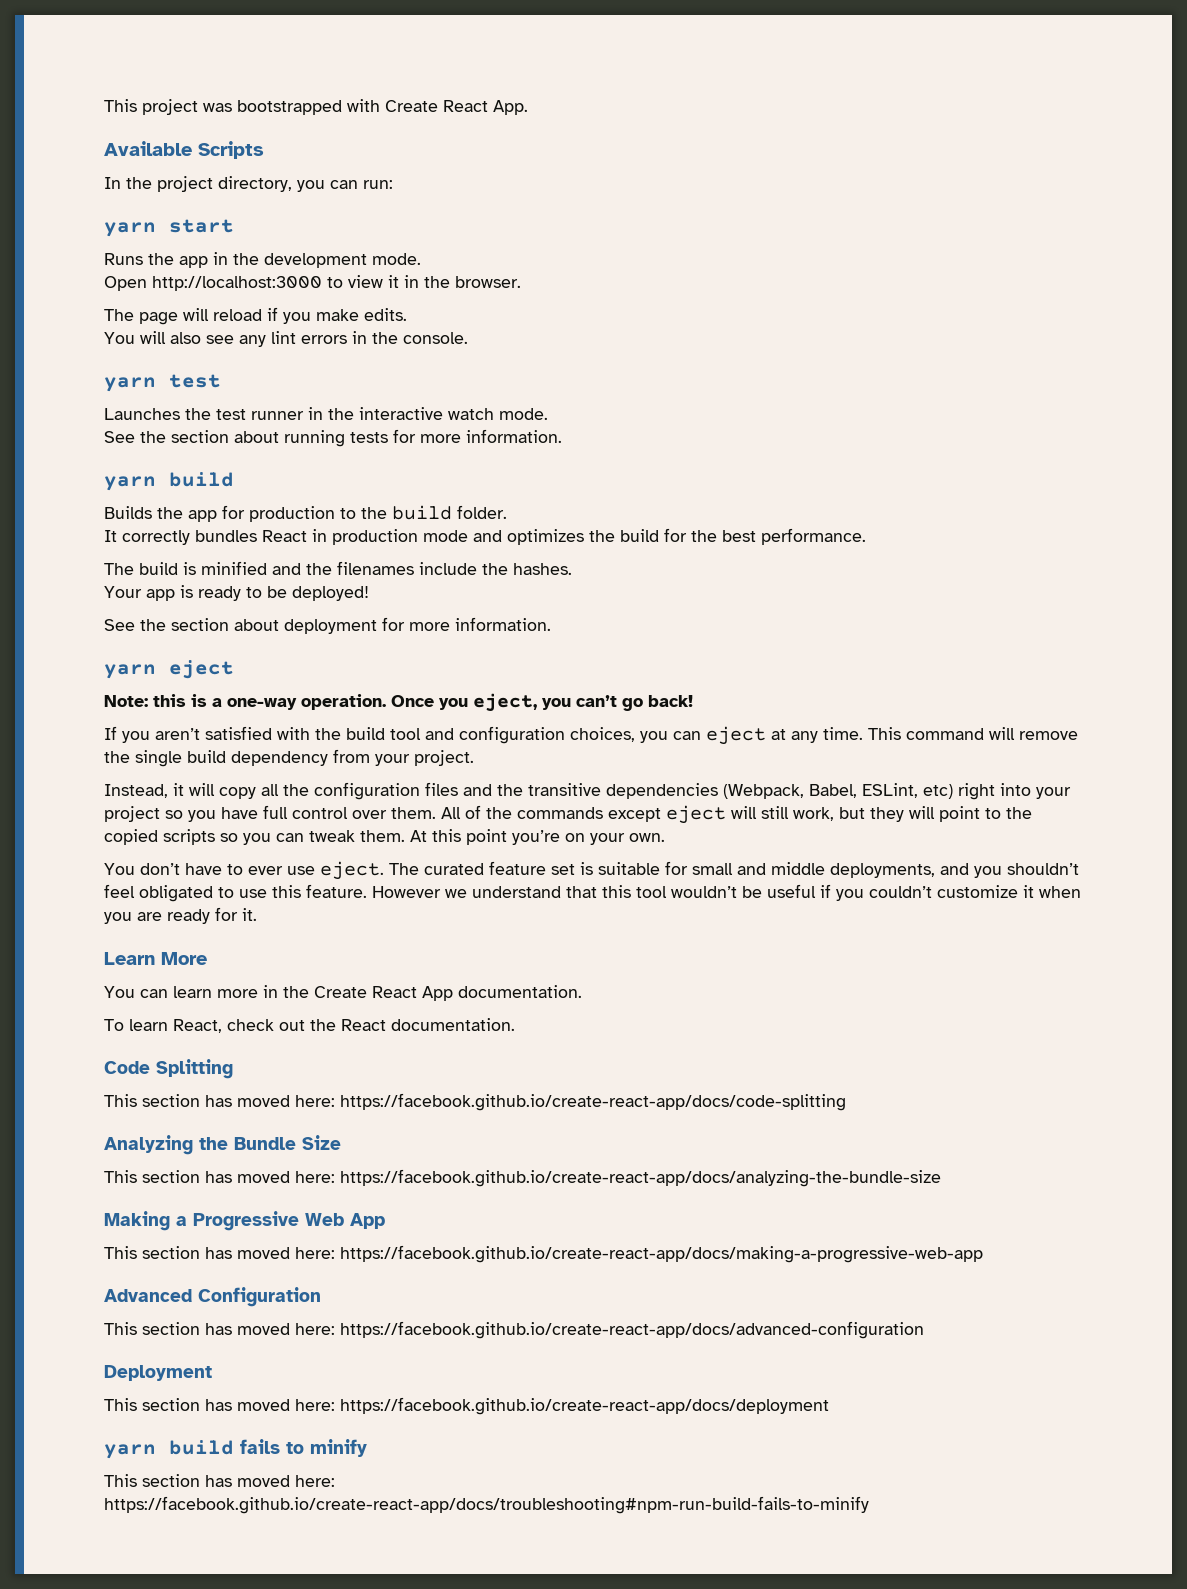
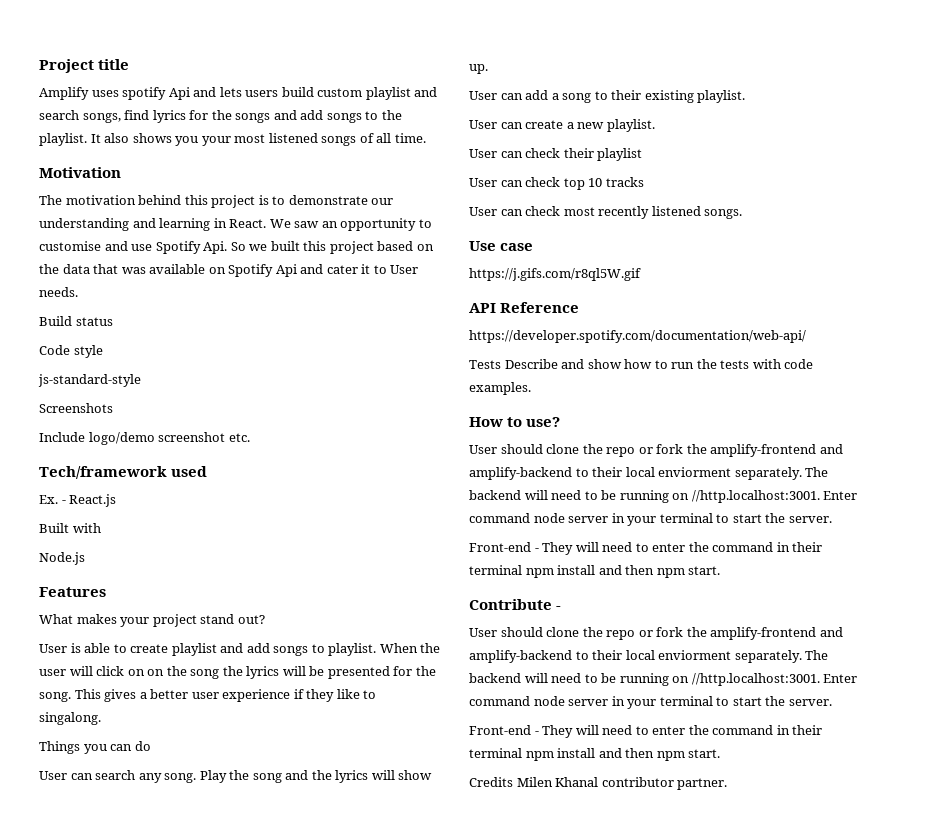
- This project was bootstrapped with Create React App.
- Available Scripts
- In the project directory, you can run:
- yarn start
- Runs the app in the development mode.
- Open http://localhost:3000 to view it in the browser.
- The page will reload if you make edits.
- You will also see any lint errors in the console.
- yarn test
- Launches the test runner in the interactive watch mode.
- See the section about running tests for more information.
- yarn build
- Builds the app for production to the build folder.
- It correctly bundles React in production mode and optimizes the build for the best performance.
- The build is minified and the filenames include the hashes.
- Your app is ready to be deployed!
- See the section about deployment for more information.
- yarn eject
- Note: this is a one-way operation. Once you eject, you can’t go back!
- If you aren’t satisfied with the build tool and configuration choices, you can eject at any time. This command will remove the single build dependency from your project.
- Instead, it will copy all the configuration files and the transitive dependencies (Webpack, Babel, ESLint, etc) right into your project so you have full control over them. All of the commands except eject will still work, but they will point to the copied scripts so you can tweak them. At this point you’re on your own.
- You don’t have to ever use eject. The curated feature set is suitable for small and middle deployments, and you shouldn’t feel obligated to use this feature. However we understand that this tool wouldn’t be useful if you couldn’t customize it when you are ready for it.
- Learn More
- You can learn more in the Create React App documentation.
- To learn React, check out the React documentation.
- Code Splitting
- This section has moved here: https://facebook.github.io/create-react-app/docs/code-splitting
- Analyzing the Bundle Size
- This section has moved here: https://facebook.github.io/create-react-app/docs/analyzing-the-bundle-size
- Making a Progressive Web App
- This section has moved here: https://facebook.github.io/create-react-app/docs/making-a-progressive-web-app
- Advanced Configuration
- This section has moved here: https://facebook.github.io/create-react-app/docs/advanced-configuration
- Deployment
- This section has moved here: https://facebook.github.io/create-react-app/docs/deployment
- yarn build fails to minify
- This section has moved here: https://facebook.github.io/create-react-app/docs/troubleshooting#npm-run-build-fails-to-minify
+ Project title
+ Amplify uses spotify Api and lets users build custom playlist and search songs, find lyrics for the songs and add songs to the playlist. It also shows you your most listened songs of all time.
+ Motivation
+ The motivation behind this project is to demonstrate our understanding and learning in React. We saw an opportunity to customise and use Spotify Api. So we built this project based on the data that was available on Spotify Api and cater it to User needs.
+ Build status
+ Code style
+ js-standard-style
+ Screenshots
+ Include logo/demo screenshot etc.
+ Tech/framework used
+ Ex. - React.js
+ Built with
+ Node.js
+ Features
+ What makes your project stand out?
+ User is able to create playlist and add songs to playlist. When the user will click on on the song the lyrics will be presented for the song. This gives a better user experience if they like to singalong.
+ Things you can do
+ User can search any song. Play the song and the lyrics will show up.
+ User can add a song to their existing playlist.
+ User can create a new playlist.
+ User can check their playlist
+ User can check top 10 tracks
+ User can check most recently listened songs.
+ Use case
+ https://j.gifs.com/r8ql5W.gif
+ API Reference
+ https://developer.spotify.com/documentation/web-api/
+ Tests Describe and show how to run the tests with code examples.
+ How to use?
+ User should clone the repo or fork the amplify-frontend and amplify-backend to their local enviorment separately. The backend will need to be running on //http.localhost:3001. Enter command node server in your terminal to start the server.
+ Front-end - They will need to enter the command in their terminal npm install and then npm start.
+ Contribute -
+ User should clone the repo or fork the amplify-frontend and amplify-backend to their local enviorment separately. The backend will need to be running on //http.localhost:3001. Enter command node server in your terminal to start the server.
+ Front-end - They will need to enter the command in their terminal npm install and then npm start.
+ Credits Milen Khanal contributor partner.

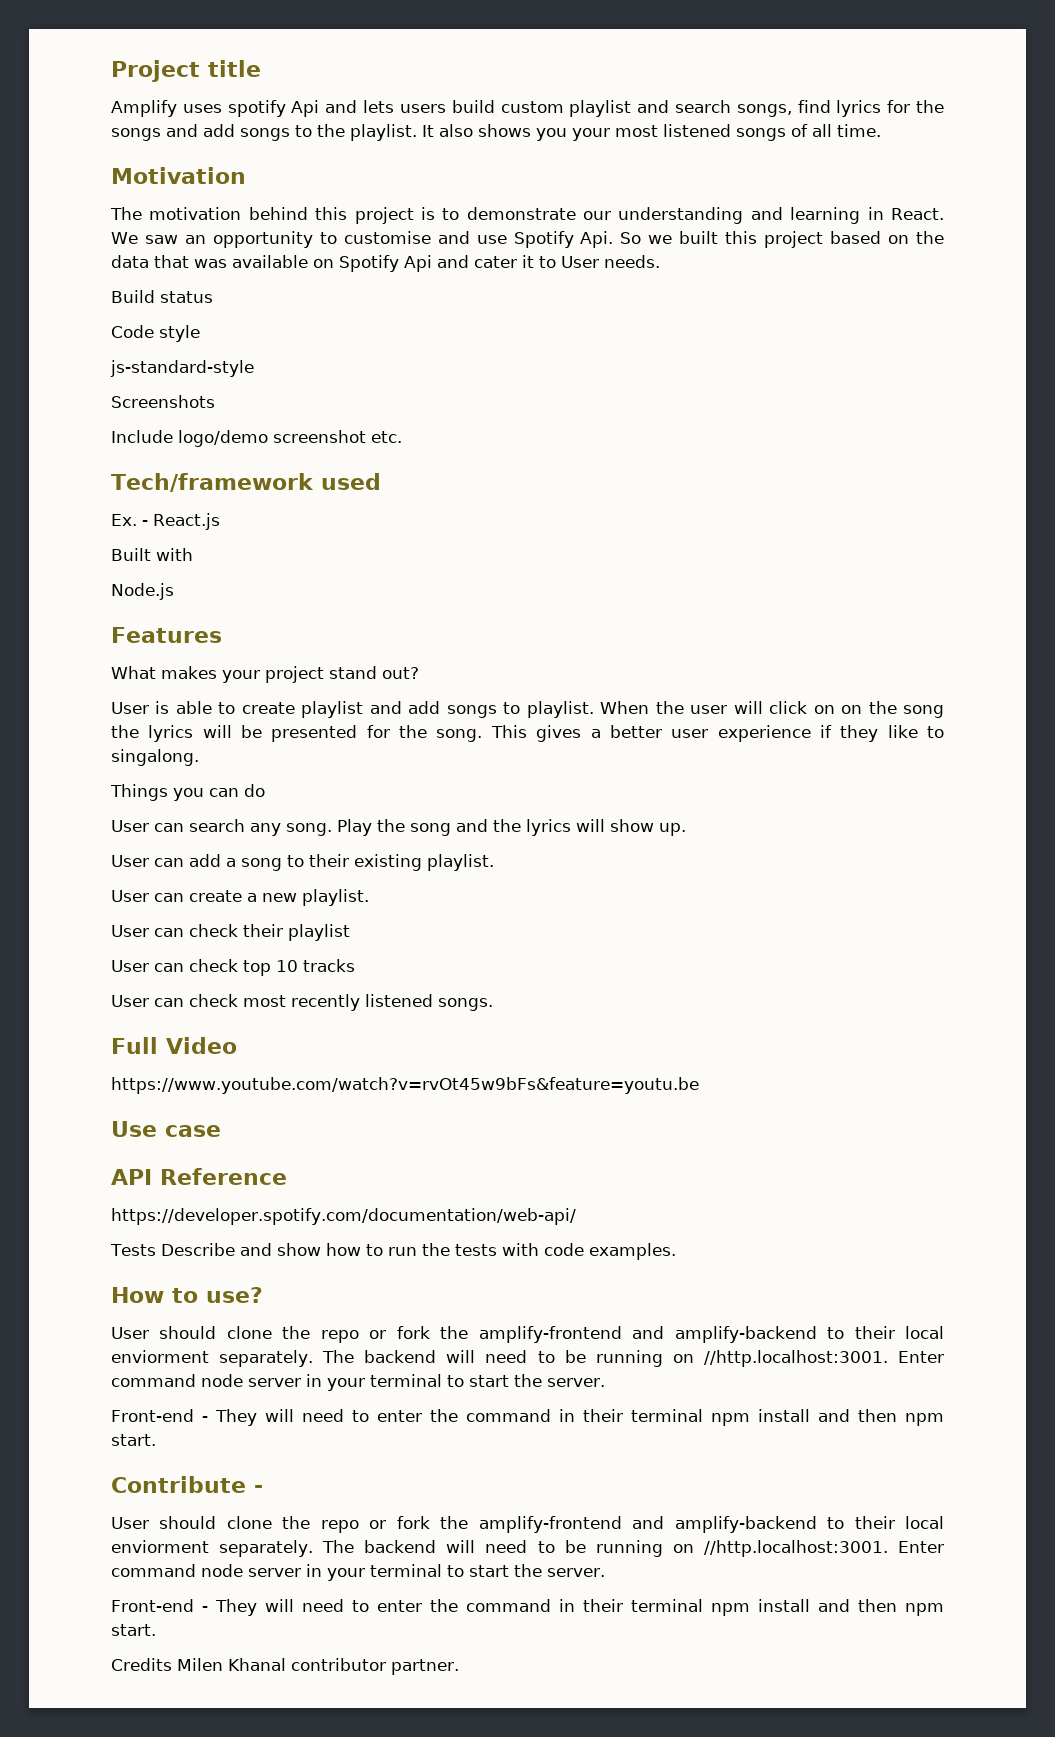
+ Full Video
+ https://www.youtube.com/watch?v=rvOt45w9bFs&feature=youtu.be
- https://j.gifs.com/r8ql5W.gif

